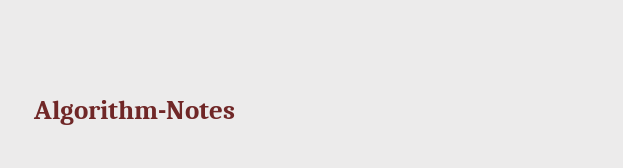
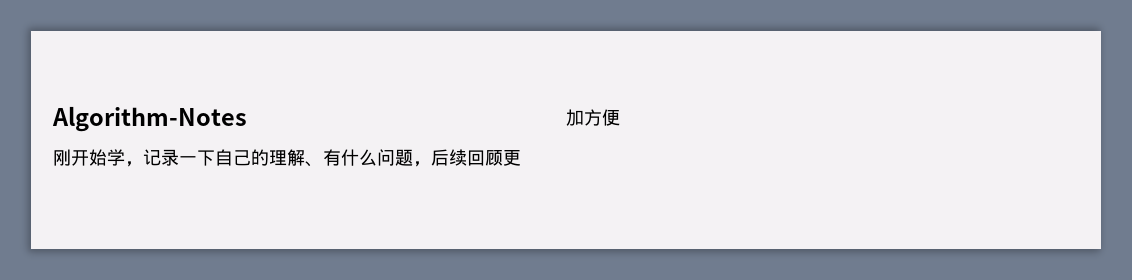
+ 刚开始学，记录一下自己的理解、有什么问题，后续回顾更加方便

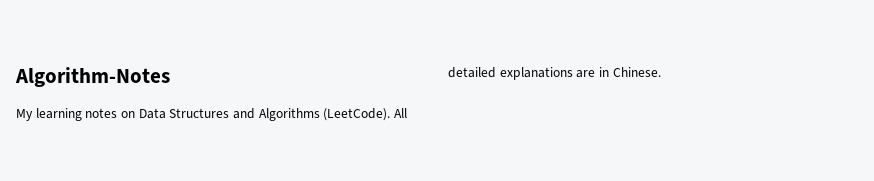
- 刚开始学，记录一下自己的理解、有什么问题，后续回顾更加方便
+ My learning notes on Data Structures and Algorithms (LeetCode). All detailed explanations are in Chinese.

